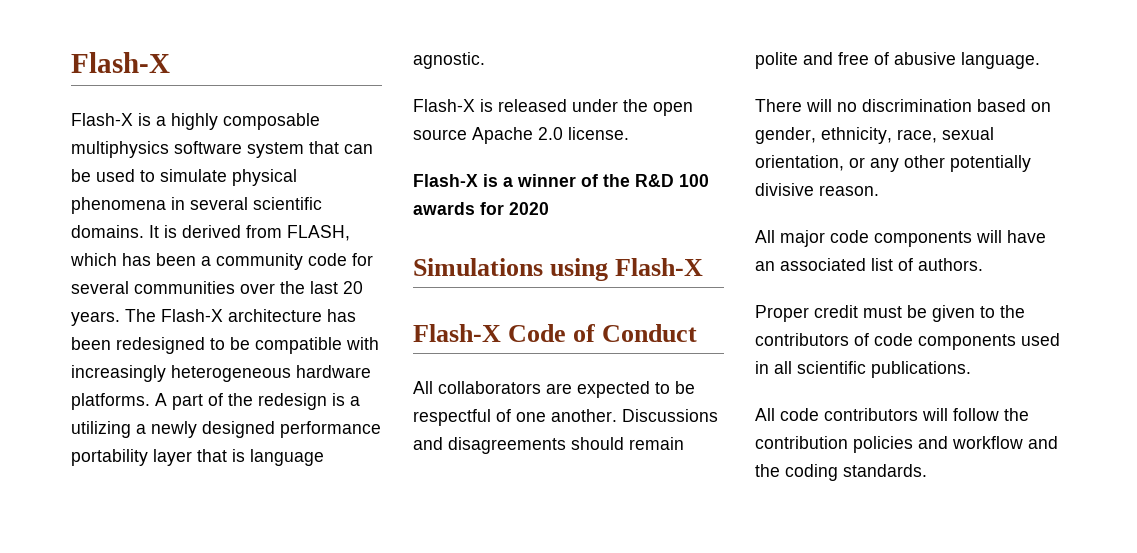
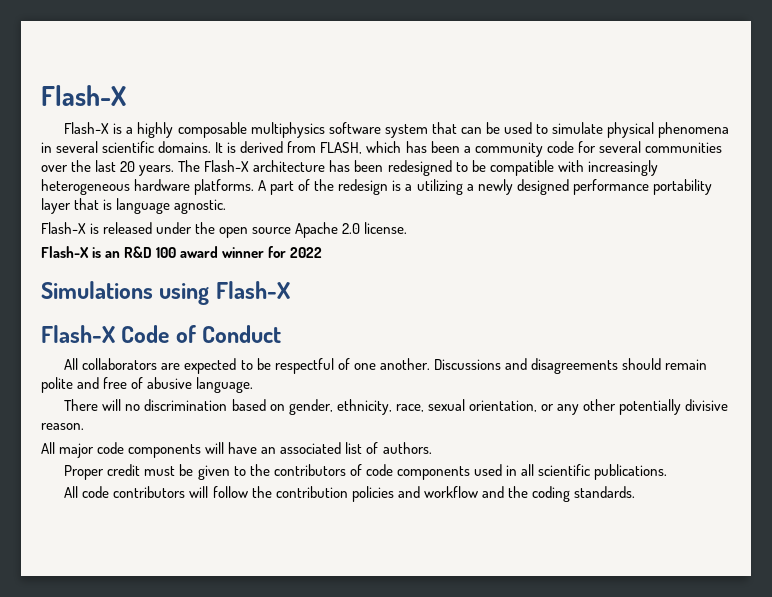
- Flash-X is a winner of the R&D 100 awards for 2020
+ Flash-X is an R&D 100 award winner for 2022

